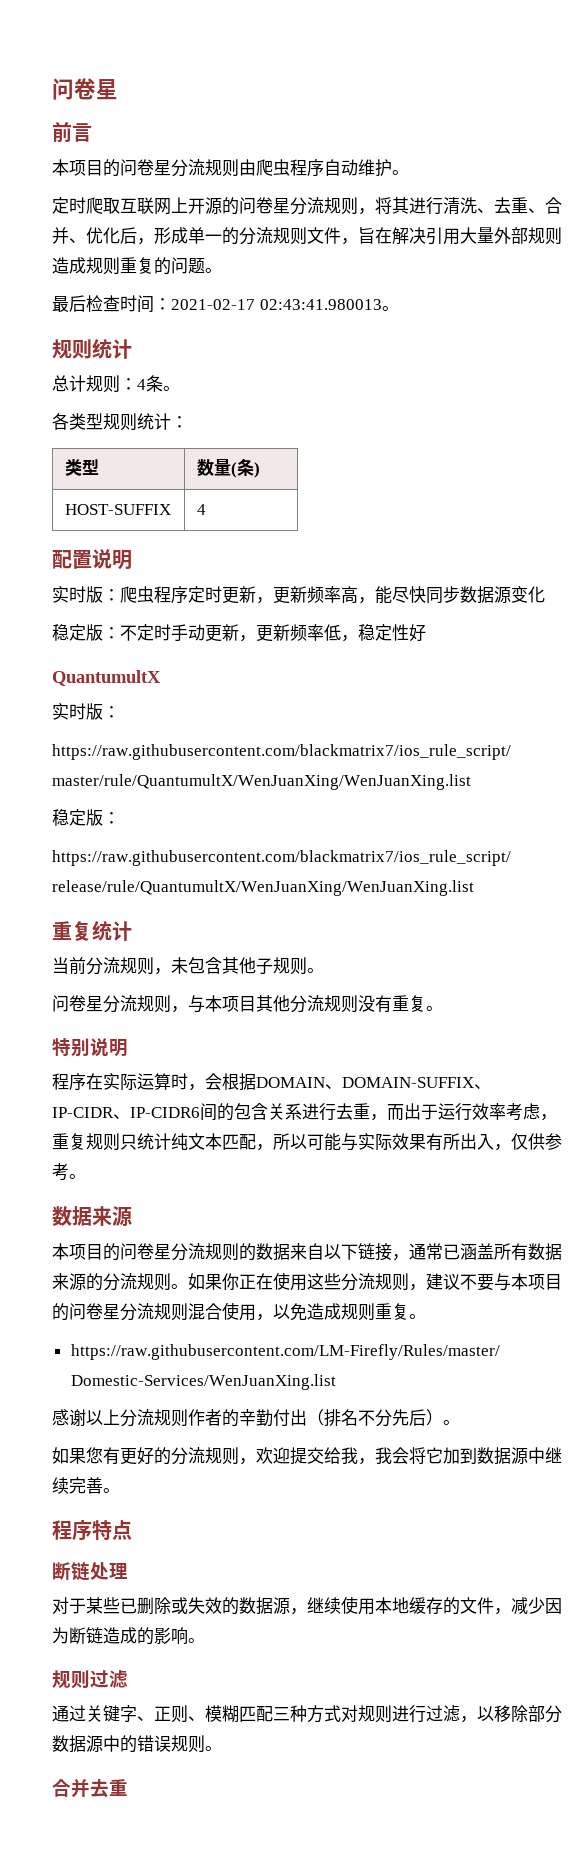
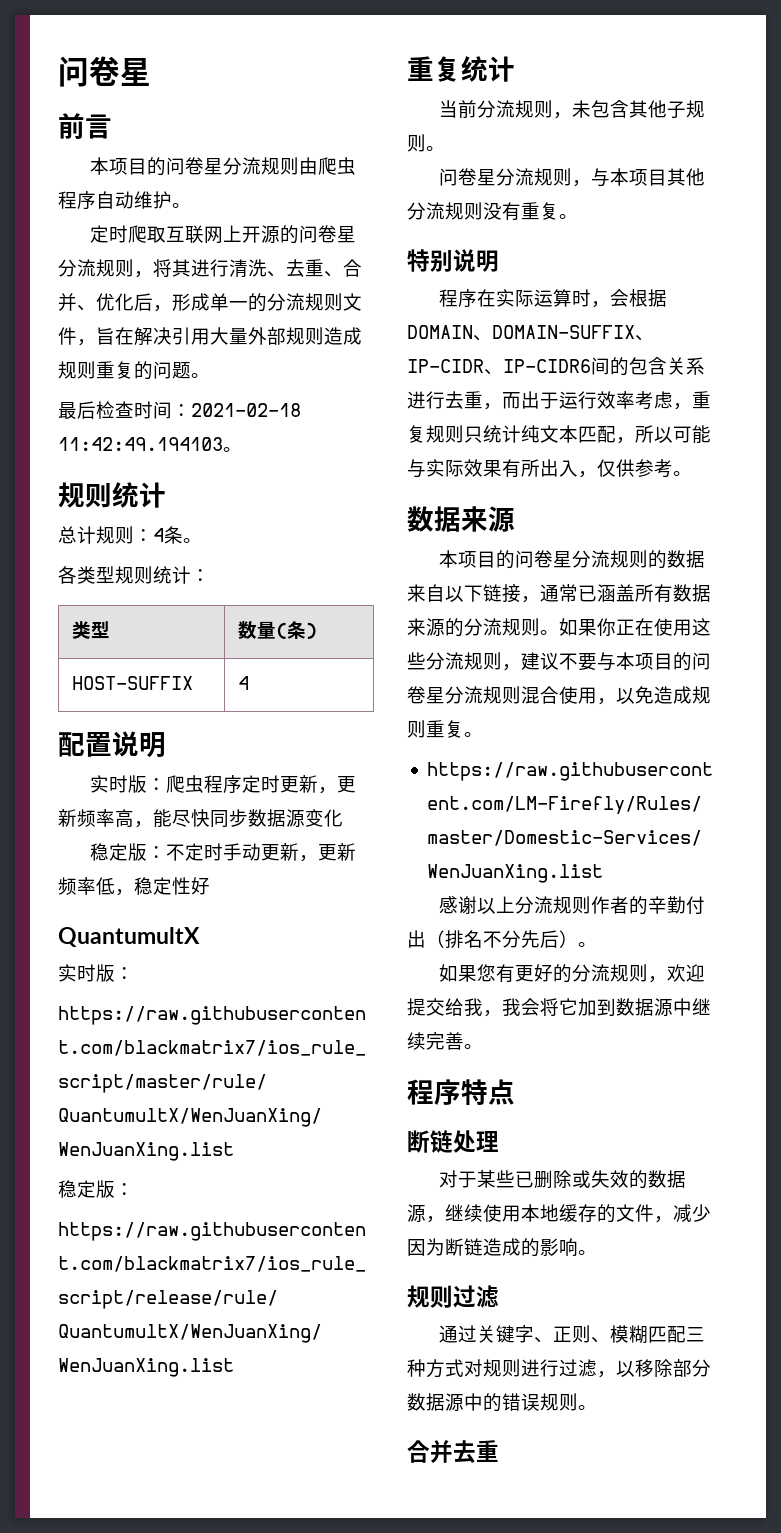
- 最后检查时间：2021-02-17 02:43:41.980013。
+ 最后检查时间：2021-02-18 11:42:49.194103。

